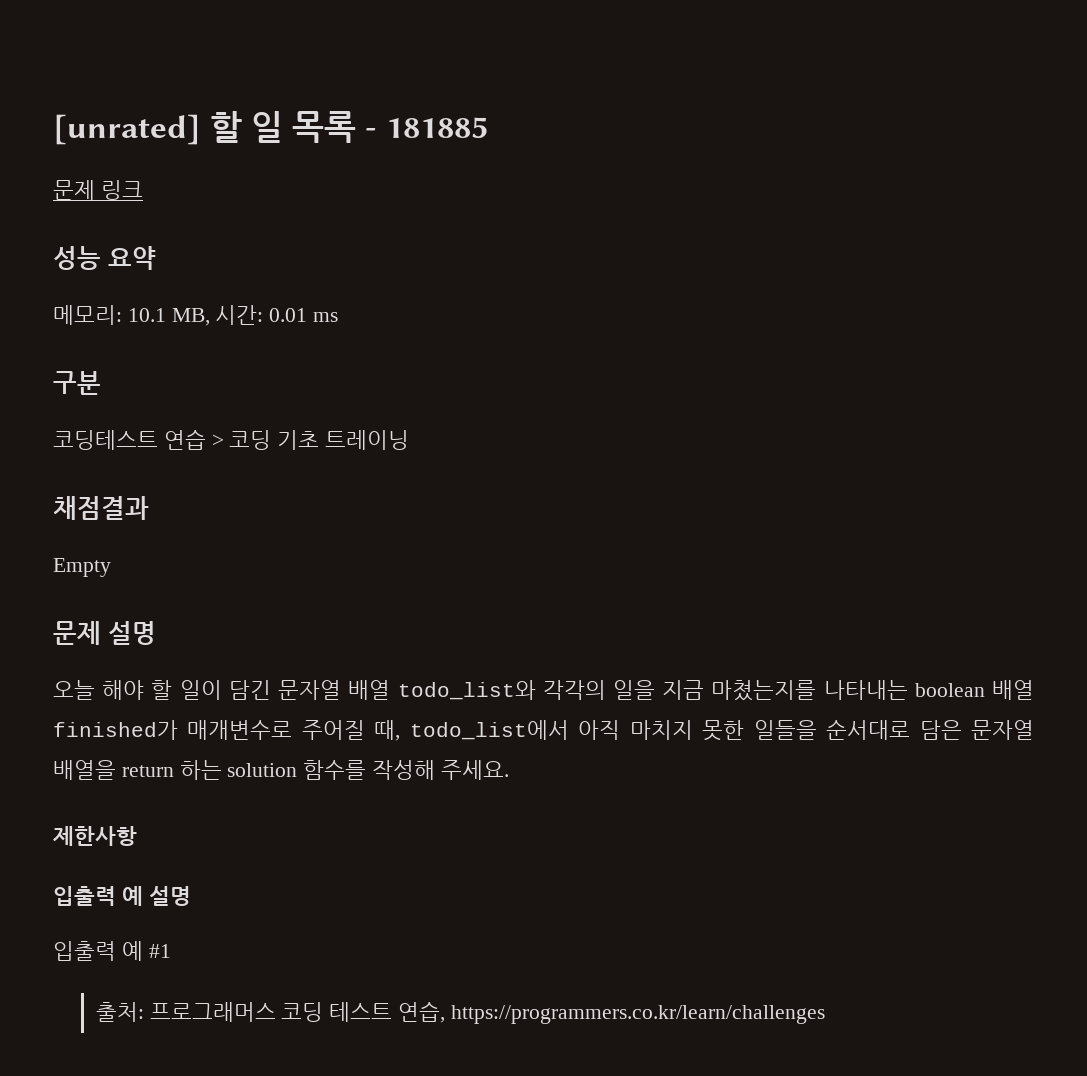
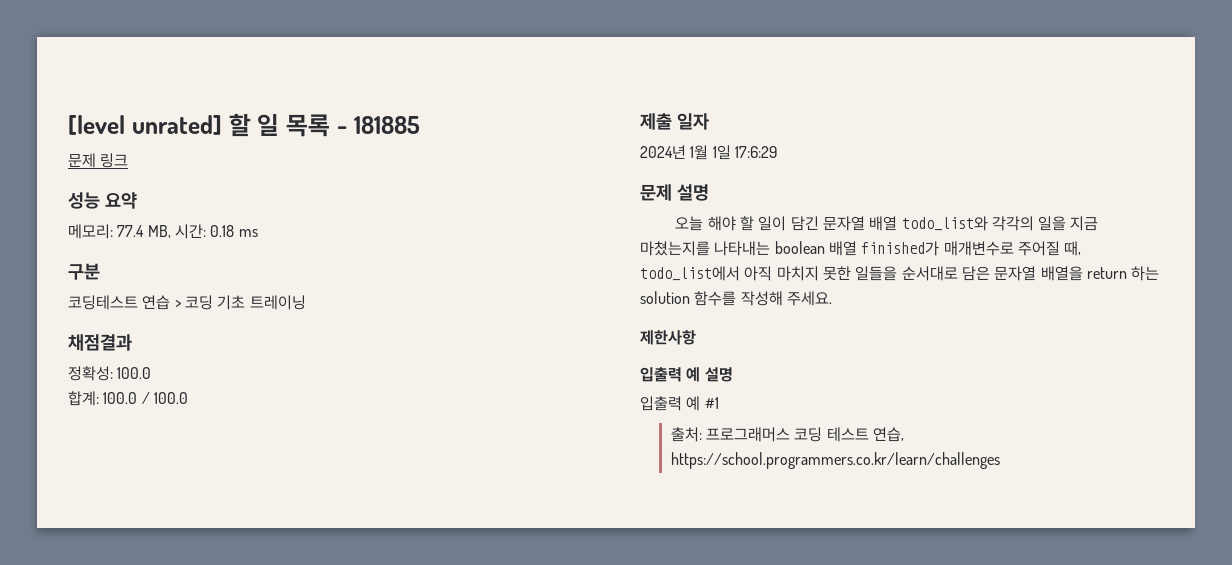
- [unrated] 할 일 목록 - 181885
+ [level unrated] 할 일 목록 - 181885
- 메모리: 10.1 MB, 시간: 0.01 ms
+ 메모리: 77.4 MB, 시간: 0.18 ms
- Empty
+ 정확성: 100.0
+ 합계: 100.0 / 100.0
+ 제출 일자
+ 2024년 1월 1일 17:6:29
- 출처: 프로그래머스 코딩 테스트 연습, https://programmers.co.kr/learn/challenges
+ 출처: 프로그래머스 코딩 테스트 연습, https://school.programmers.co.kr/learn/challenges

